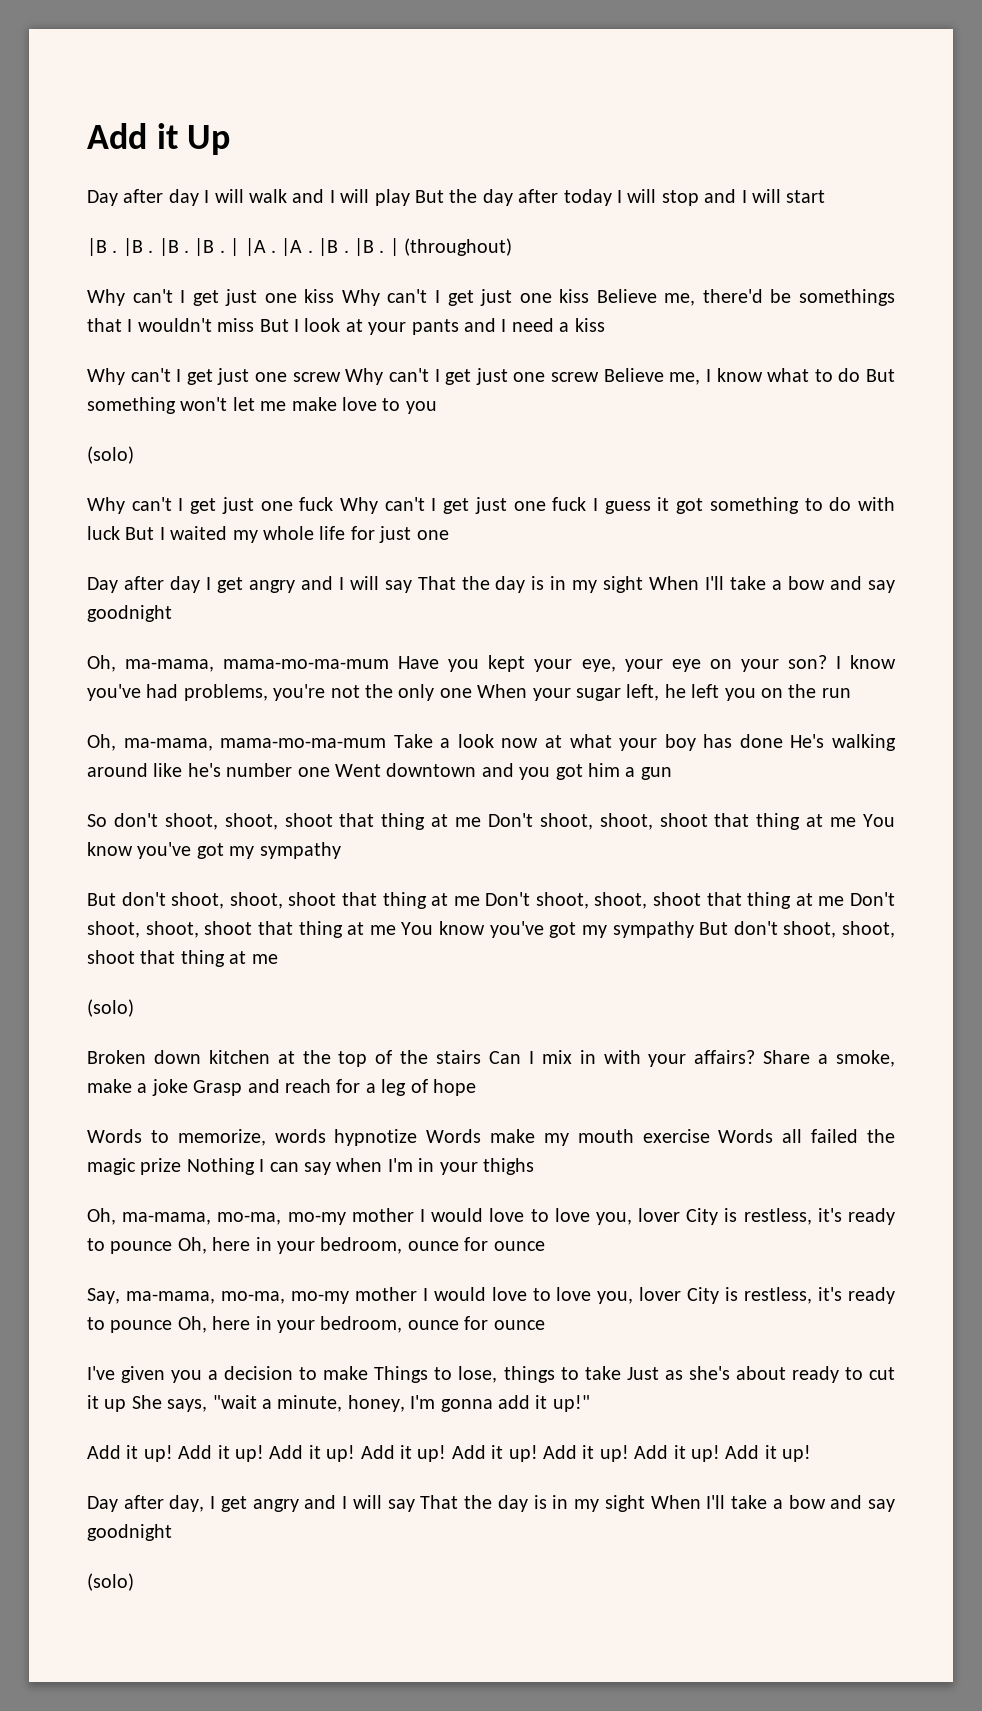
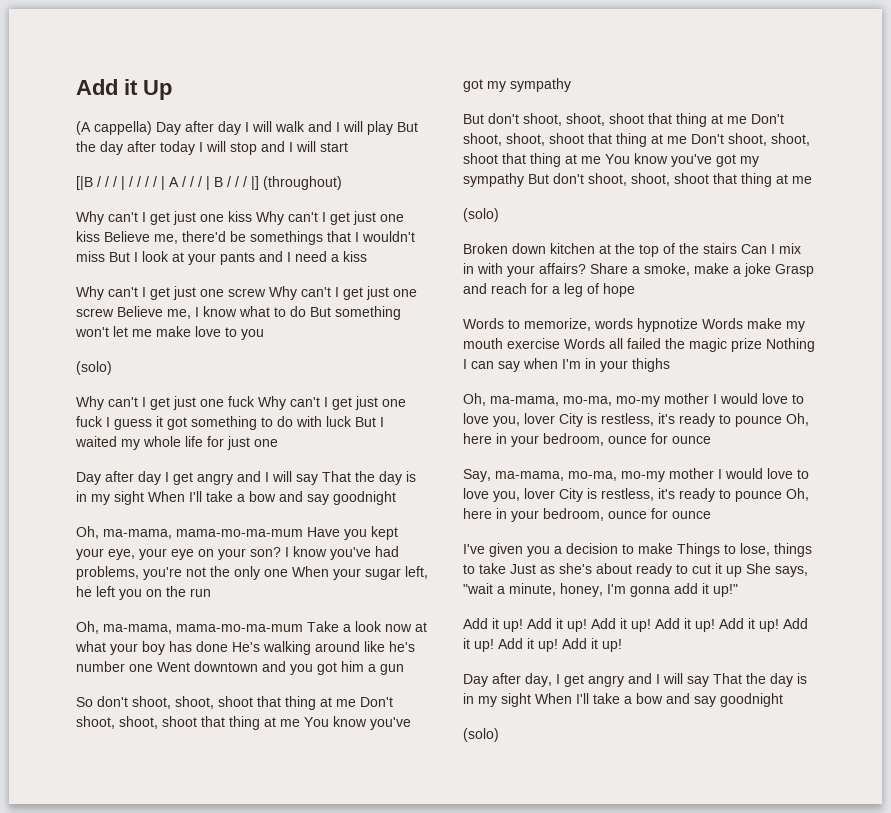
- Day after day I will walk and I will play But the day after today I will stop and I will start
+ (A cappella) Day after day I will walk and I will play But the day after today I will stop and I will start
- |B . |B . |B . |B . | |A . |A . |B . |B . | (throughout)
+ [|B / / / | / / / / | A / / / | B / / / |] (throughout)

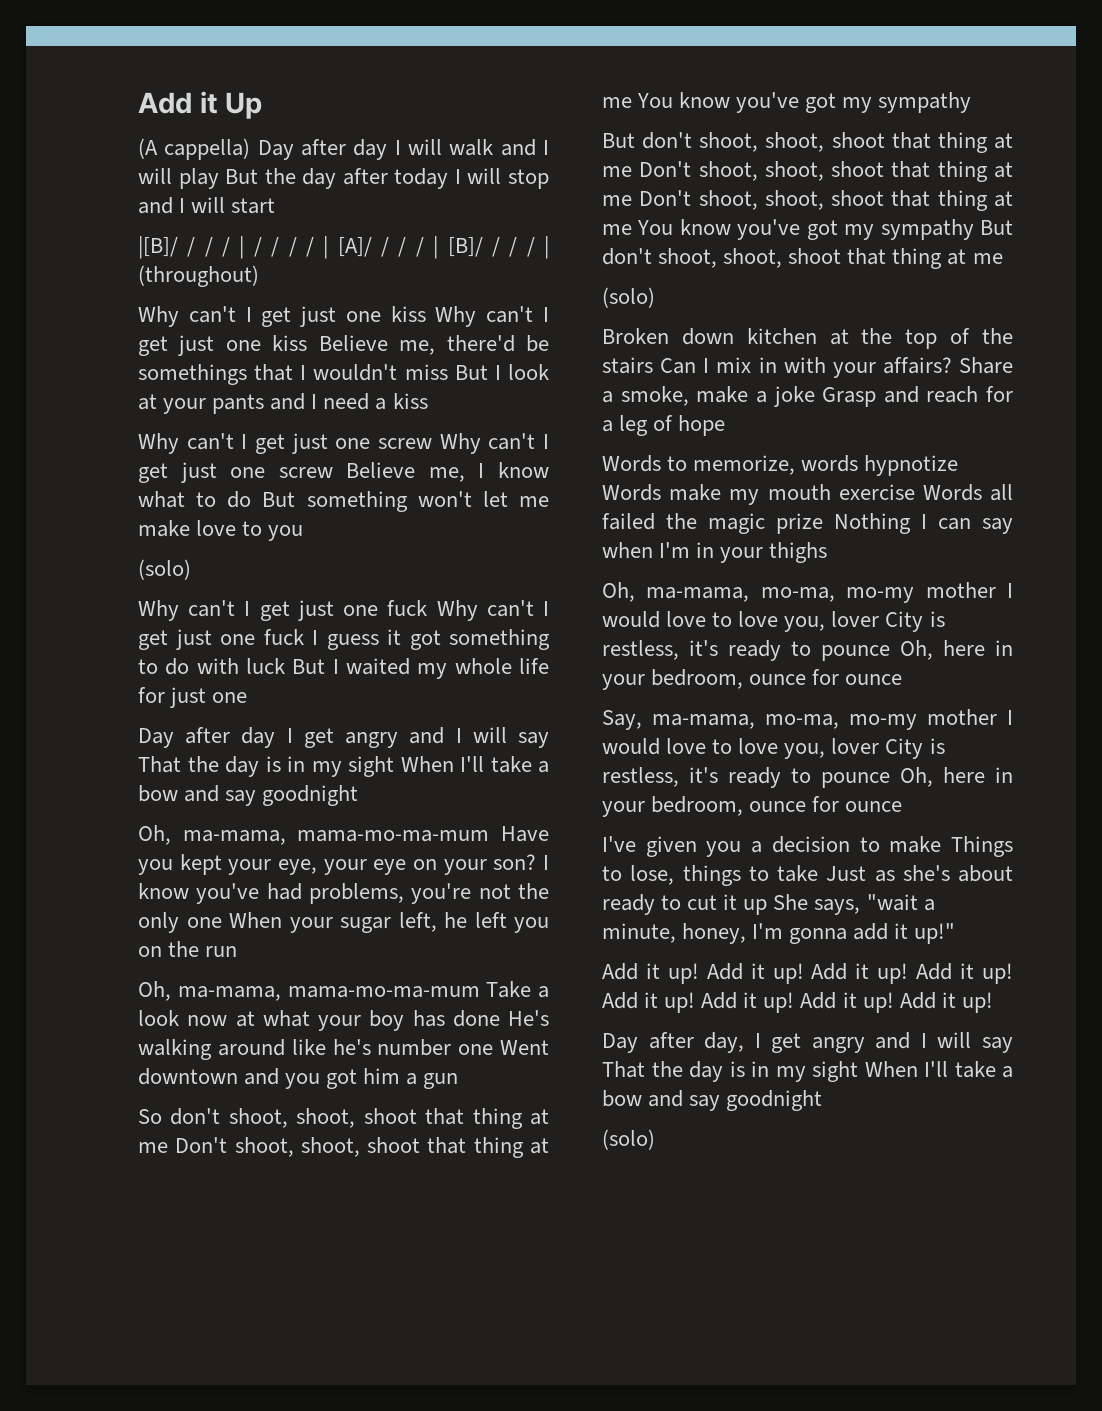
- [|B / / / | / / / / | A / / / | B / / / |] (throughout)
+ |[B]/ / / / | / / / / | [A]/ / / / | [B]/ / / / | (throughout)

